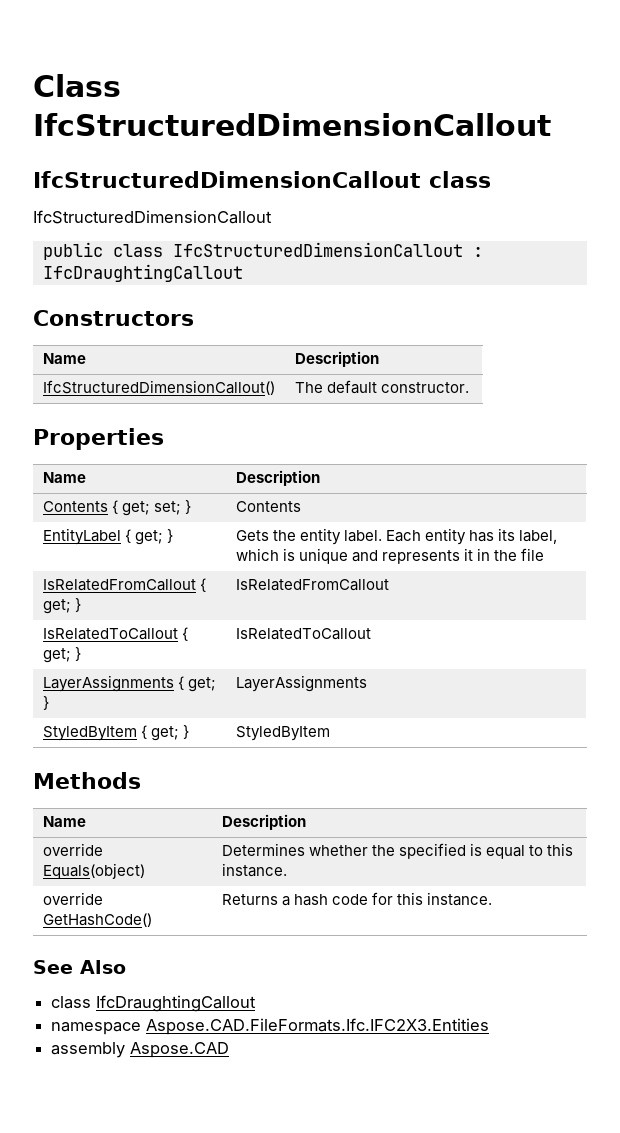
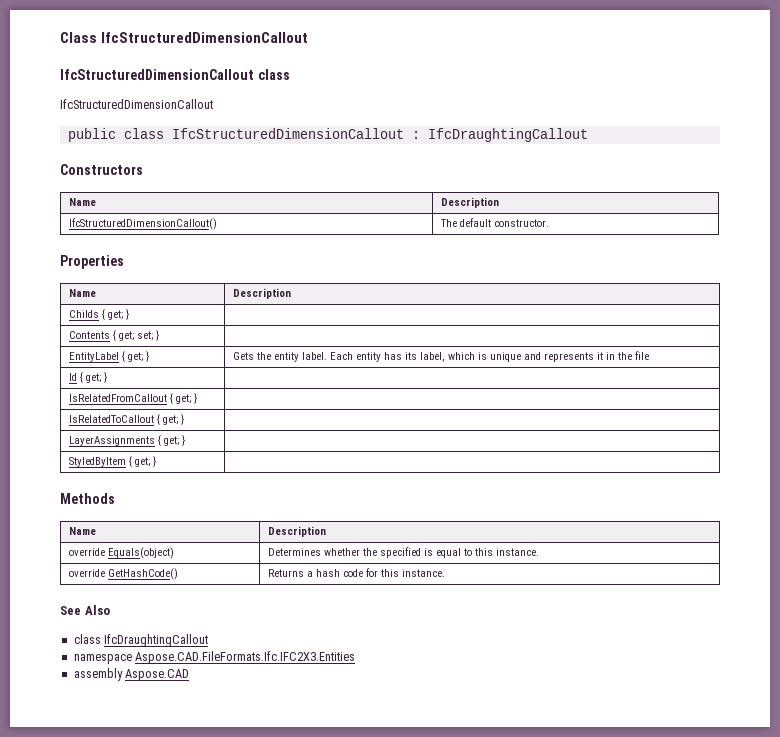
+ Childs { get; } |
- Contents { get; set; } | Contents
+ Contents { get; set; } |
+ Id { get; } |
- IsRelatedFromCallout { get; } | IsRelatedFromCallout
+ IsRelatedFromCallout { get; } |
- IsRelatedToCallout { get; } | IsRelatedToCallout
+ IsRelatedToCallout { get; } |
- LayerAssignments { get; } | LayerAssignments
+ LayerAssignments { get; } |
- StyledByItem { get; } | StyledByItem
+ StyledByItem { get; } |

